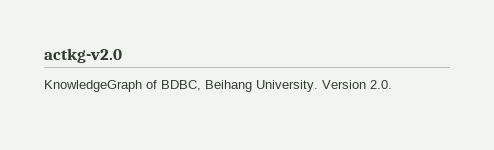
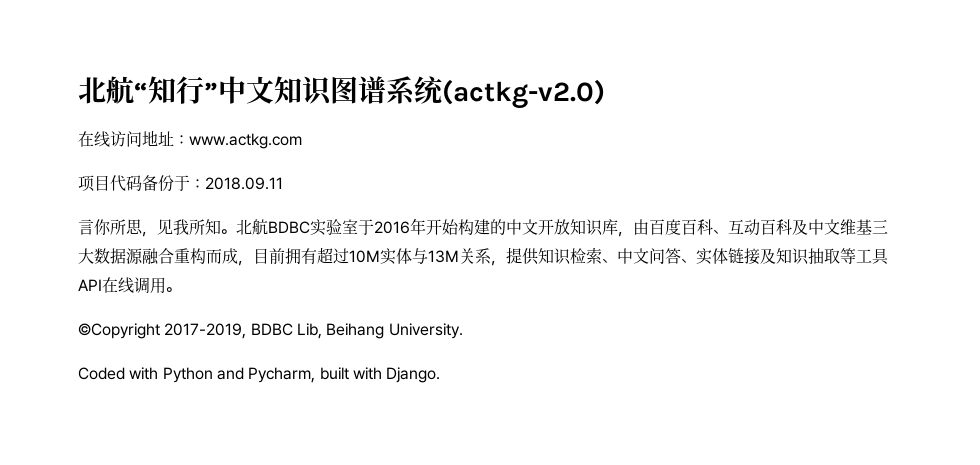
- actkg-v2.0
- KnowledgeGraph of BDBC, Beihang University. Version 2.0.
+ 北航“知行”中文知识图谱系统(actkg-v2.0)
+ 在线访问地址：www.actkg.com
+ 项目代码备份于：2018.09.11
+ 言你所思，见我所知。北航BDBC实验室于2016年开始构建的中文开放知识库，由百度百科、互动百科及中文维基三大数据源融合重构而成，目前拥有超过10M实体与13M关系，提供知识检索、中文问答、实体链接及知识抽取等工具API在线调用。
+ ©Copyright 2017-2019, BDBC Lib, Beihang University.
+ Coded with Python and Pycharm, built with Django.

